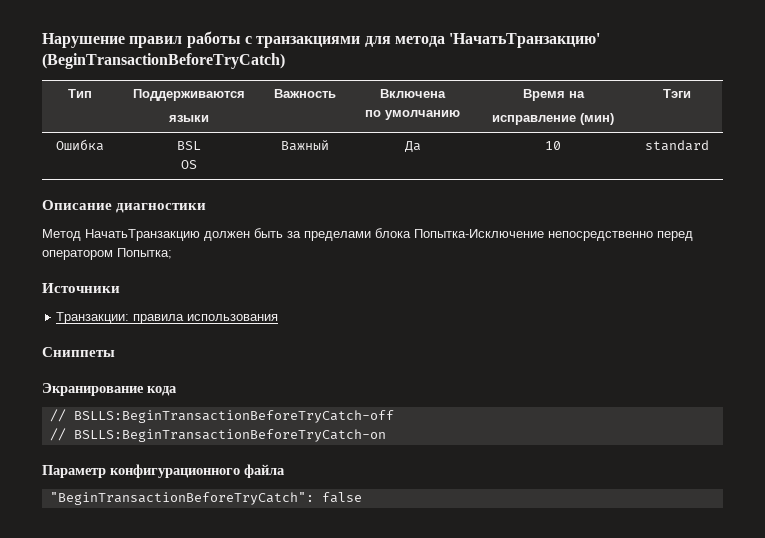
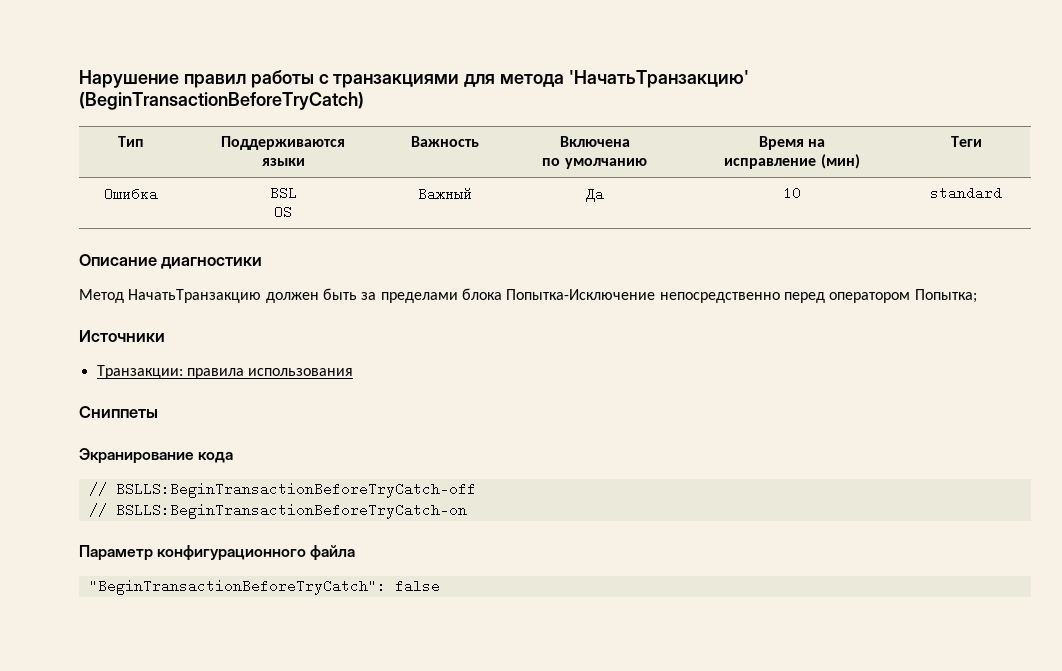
  Тип | Поддерживаются
  языки | Важность | Включена
  по умолчанию | Время на
- исправление (мин) | Тэги
+ исправление (мин) | Теги

